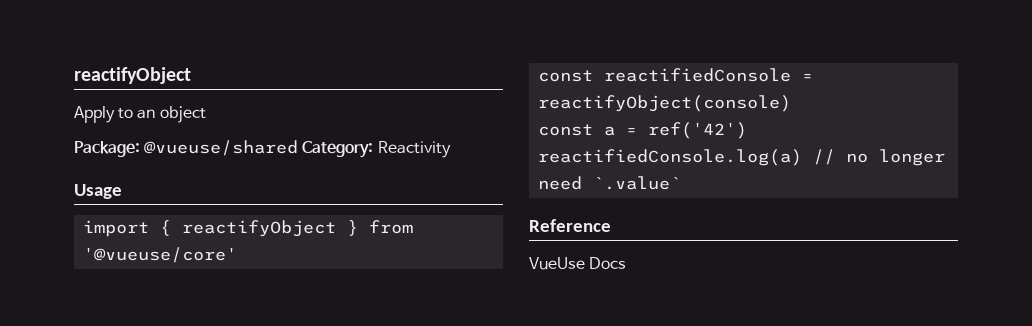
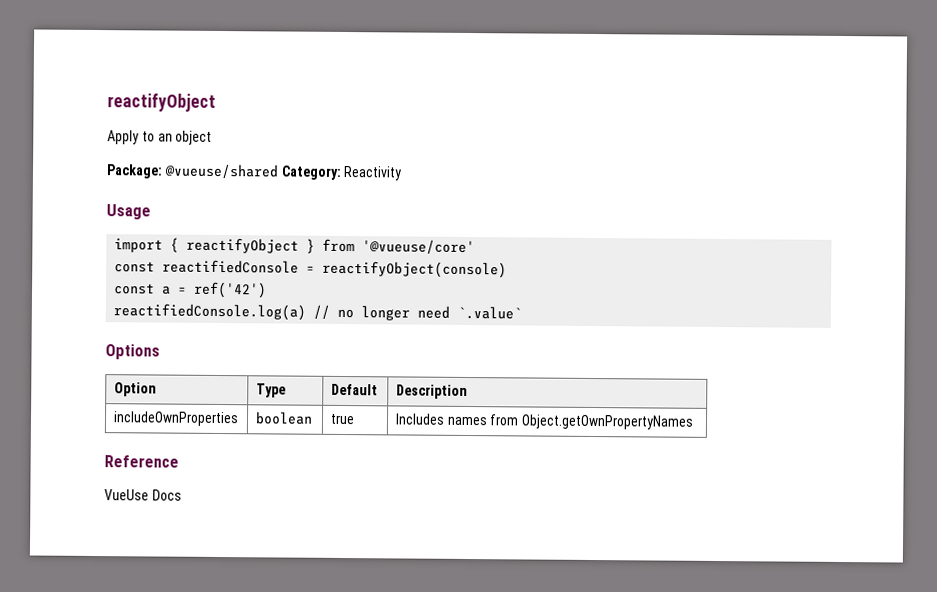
+ Options
+ Option | Type | Default | Description
+ includeOwnProperties | boolean | true | Includes names from Object.getOwnPropertyNames

